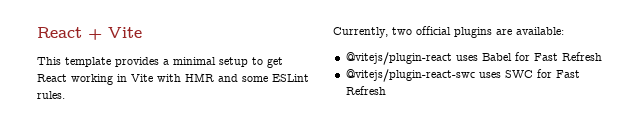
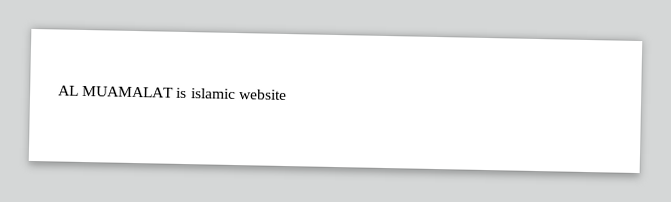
- React + Vite
- This template provides a minimal setup to get React working in Vite with HMR and some ESLint rules.
- Currently, two official plugins are available:
- @vitejs/plugin-react uses Babel for Fast Refresh
- @vitejs/plugin-react-swc uses SWC for Fast Refresh
+ AL MUAMALAT is islamic website

